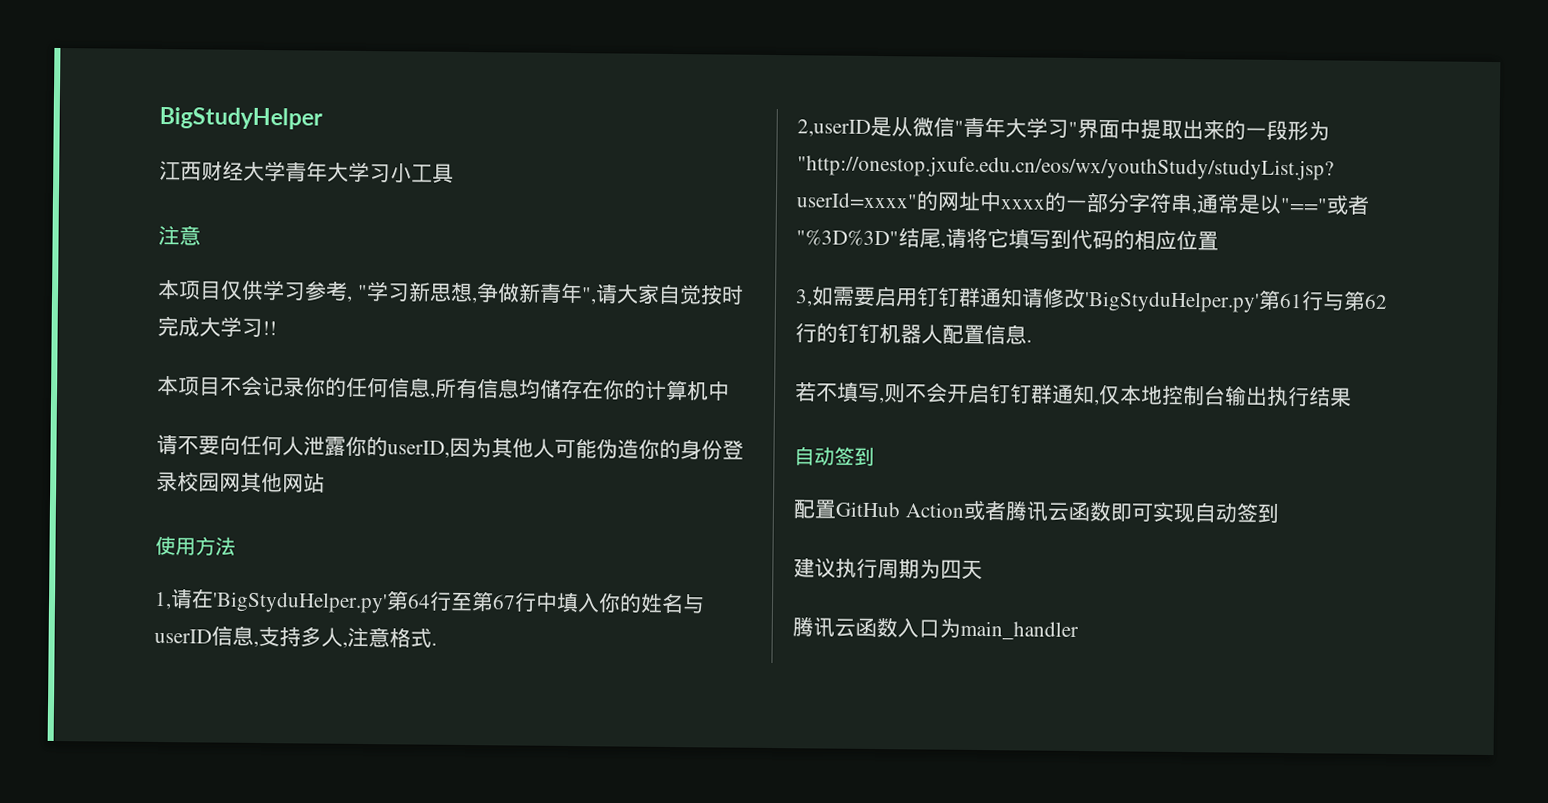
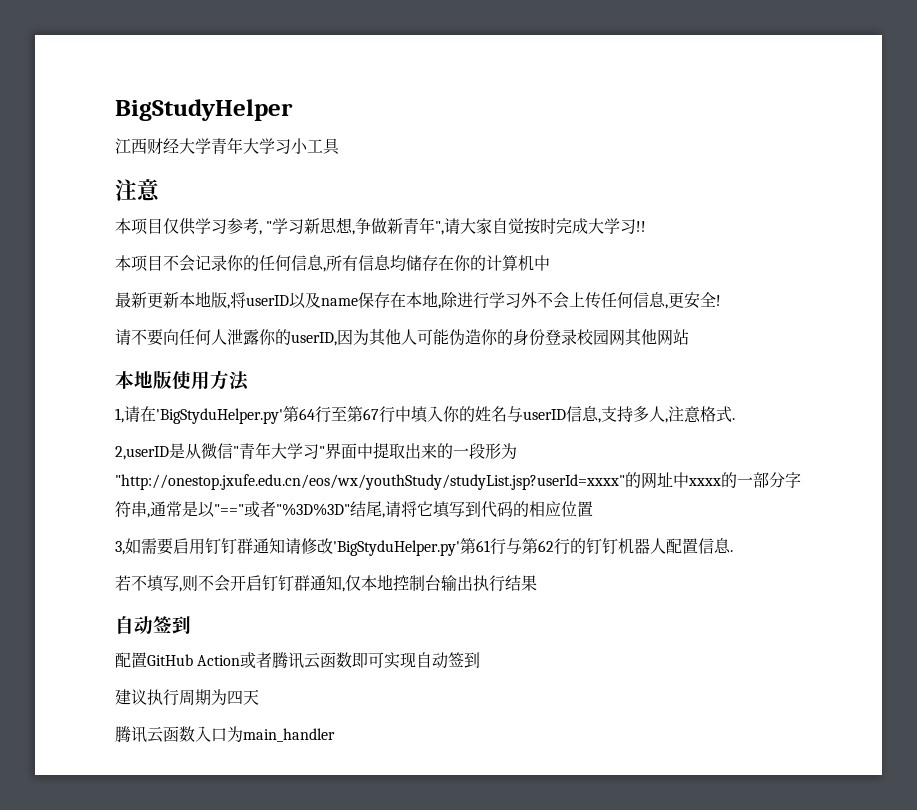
+ 最新更新本地版,将userID以及name保存在本地,除进行学习外不会上传任何信息,更安全!
- 使用方法
+ 本地版使用方法

